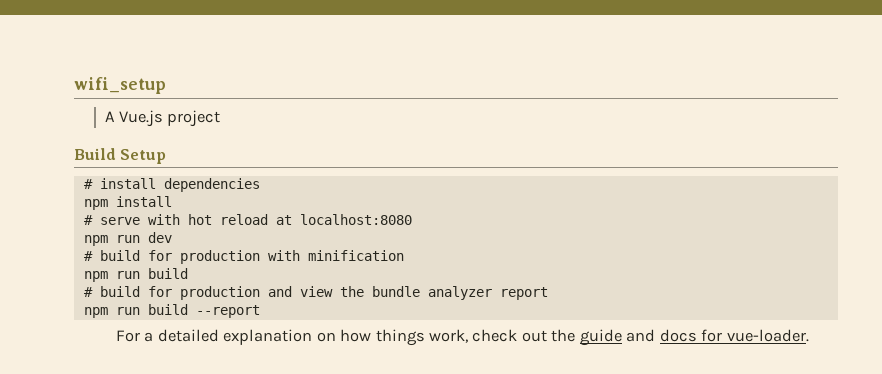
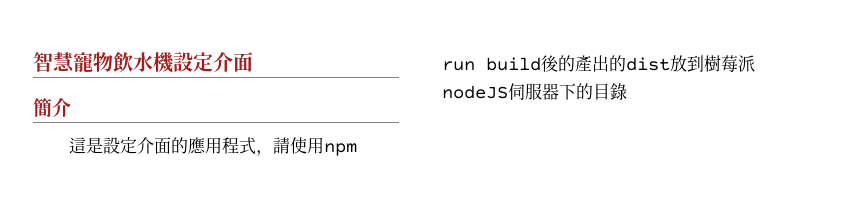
- wifi_setup
- A Vue.js project
- Build Setup
- # install dependencies
- npm install
- # serve with hot reload at localhost:8080
- npm run dev
- # build for production with minification
- npm run build
- # build for production and view the bundle analyzer report
- npm run build --report
- For a detailed explanation on how things work, check out the guide and docs for vue-loader.
+ 智慧寵物飲水機設定介面
+ 簡介
+ 這是設定介面的應用程式，請使用npm run build後的產出的dist放到樹莓派nodeJS伺服器下的目錄

